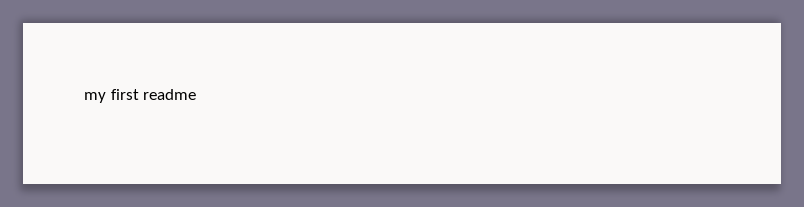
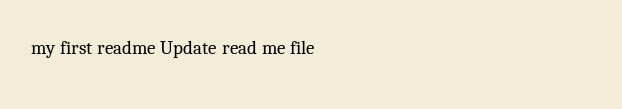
- my first readme
+ my first readme Update read me file

